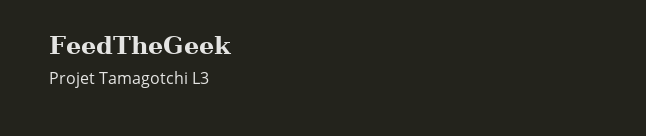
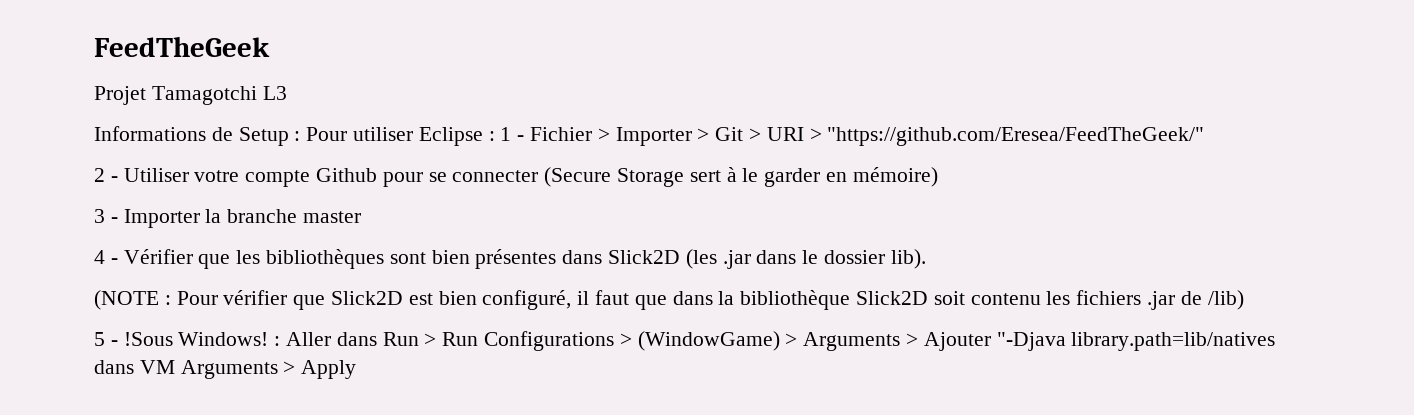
+ Informations de Setup : Pour utiliser Eclipse : 1 - Fichier > Importer > Git > URI > "https://github.com/Eresea/FeedTheGeek/"
+ 2 - Utiliser votre compte Github pour se connecter (Secure Storage sert à le garder en mémoire)
+ 3 - Importer la branche master
+ 4 - Vérifier que les bibliothèques sont bien présentes dans Slick2D (les .jar dans le dossier lib).
+ (NOTE : Pour vérifier que Slick2D est bien configuré, il faut que dans la bibliothèque Slick2D soit contenu les fichiers .jar de /lib)
+ 5 - !Sous Windows! : Aller dans Run > Run Configurations > (WindowGame) > Arguments > Ajouter "-Djava library.path=lib/natives dans VM Arguments > Apply

